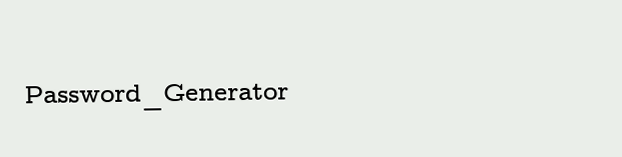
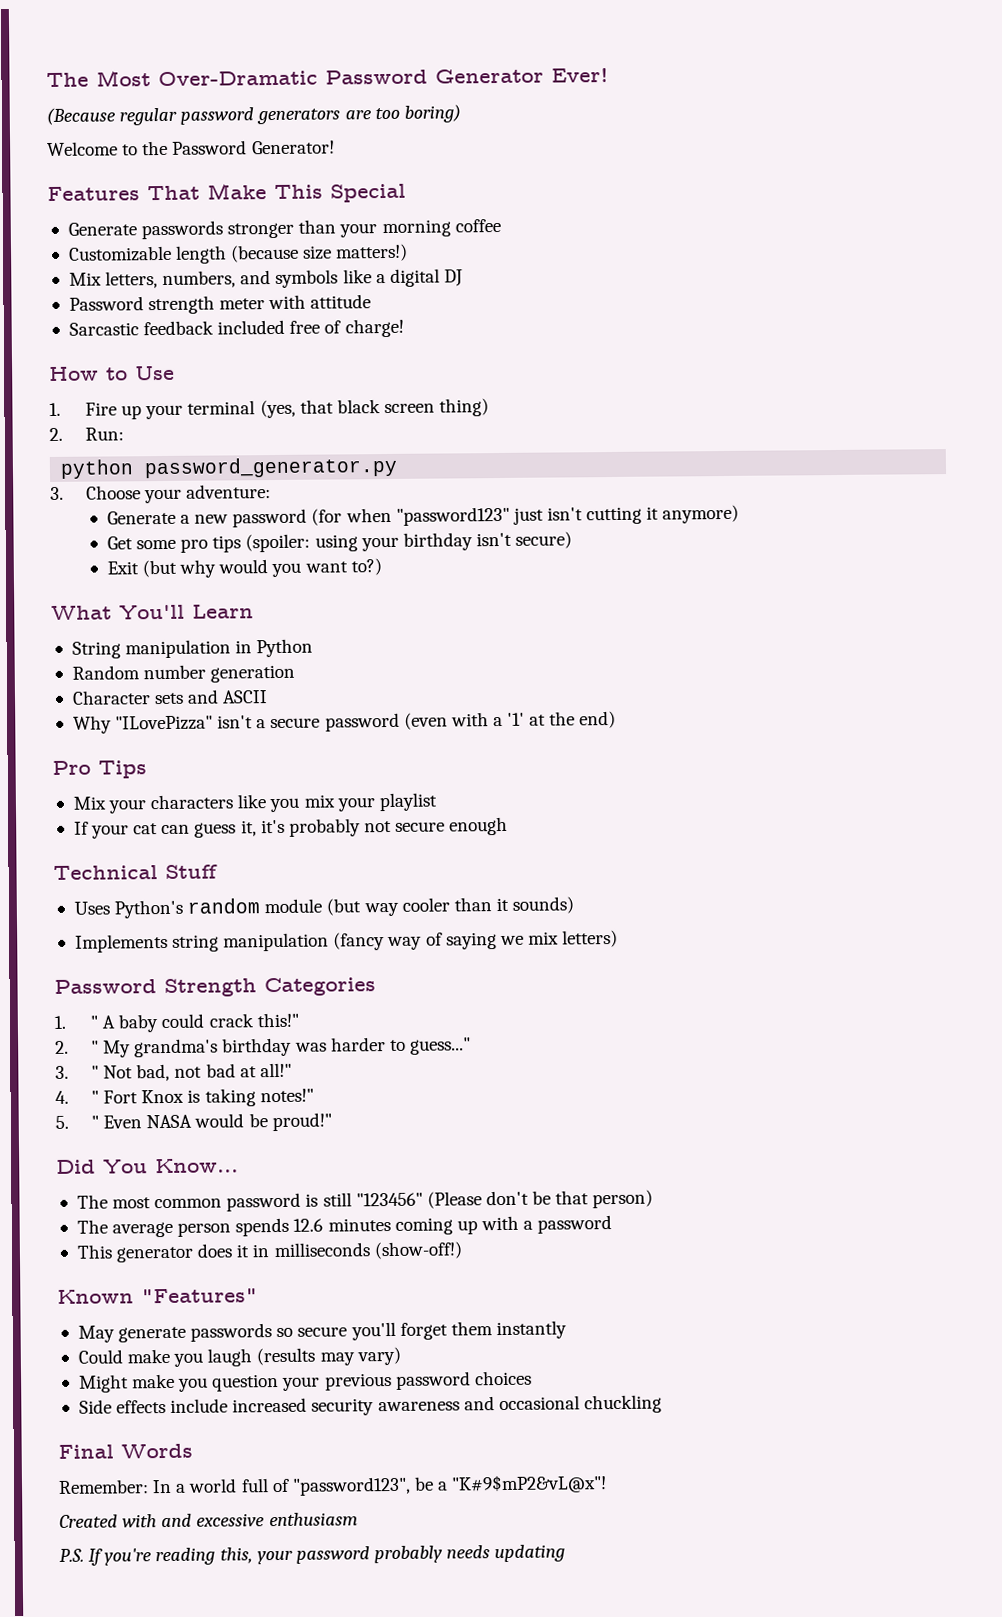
- Password_Generator
+ The Most Over-Dramatic Password Generator Ever!
+ (Because regular password generators are too boring)
+ Welcome to the Password Generator!
+ Features That Make This Special
+ Generate passwords stronger than your morning coffee
+ Customizable length (because size matters!)
+ Mix letters, numbers, and symbols like a digital DJ
+ Password strength meter with attitude
+ Sarcastic feedback included free of charge!
+ How to Use
+ 1. Fire up your terminal (yes, that black screen thing)
+ 2. Run:
+ python password_generator.py
+ 3. Choose your adventure:
+ Generate a new password (for when "password123" just isn't cutting it anymore)
+ Get some pro tips (spoiler: using your birthday isn't secure)
+ Exit (but why would you want to?)
+ What You'll Learn
+ String manipulation in Python
+ Random number generation
+ Character sets and ASCII
+ Why "ILovePizza" isn't a secure password (even with a '1' at the end)
+ Pro Tips
+ Mix your characters like you mix your playlist
+ If your cat can guess it, it's probably not secure enough
+ Technical Stuff
+ Uses Python's random module (but way cooler than it sounds)
+ Implements string manipulation (fancy way of saying we mix letters)
+ Password Strength Categories
+ 1. " A baby could crack this!"
+ 2. " My grandma's birthday was harder to guess..."
+ 3. " Not bad, not bad at all!"
+ 4. " Fort Knox is taking notes!"
+ 5. " Even NASA would be proud!"
+ Did You Know...
+ The most common password is still "123456" (Please don't be that person)
+ The average person spends 12.6 minutes coming up with a password
+ This generator does it in milliseconds (show-off!)
+ Known "Features"
+ May generate passwords so secure you'll forget them instantly
+ Could make you laugh (results may vary)
+ Might make you question your previous password choices
+ Side effects include increased security awareness and occasional chuckling
+ Final Words
+ Remember: In a world full of "password123", be a "K#9$mP2&vL@x"!
+ Created with and excessive enthusiasm
+ P.S. If you're reading this, your password probably needs updating

